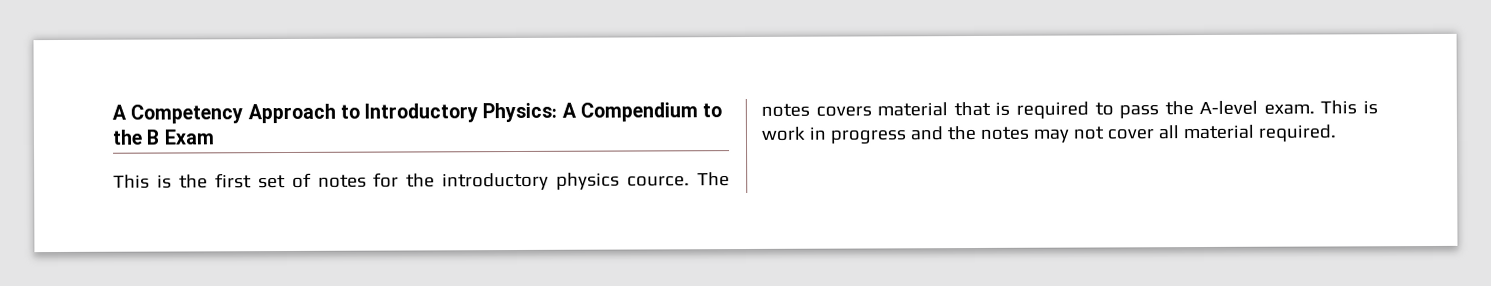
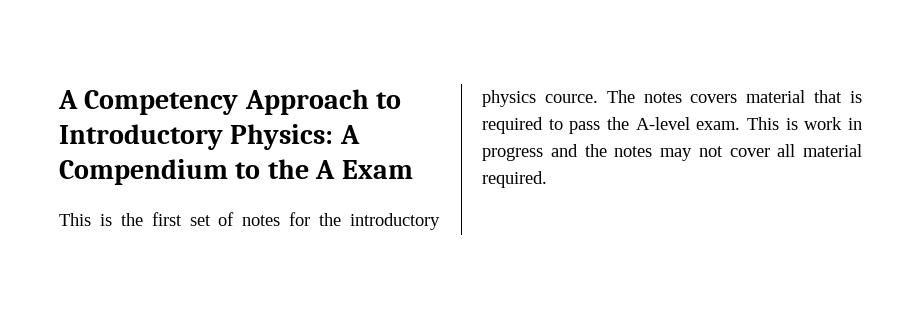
- A Competency Approach to Introductory Physics: A Compendium to the B Exam
+ A Competency Approach to Introductory Physics: A Compendium to the A Exam

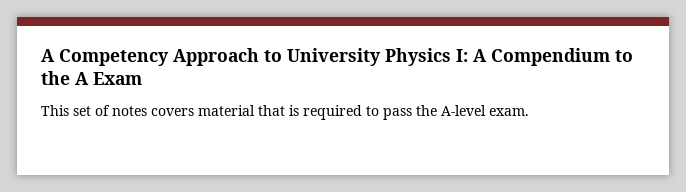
- A Competency Approach to Introductory Physics: A Compendium to the A Exam
+ A Competency Approach to University Physics I: A Compendium to the A Exam
- This is the first set of notes for the introductory physics cource. The notes covers material that is required to pass the A-level exam. This is work in progress and the notes may not cover all material required.
+ This set of notes covers material that is required to pass the A-level exam.

